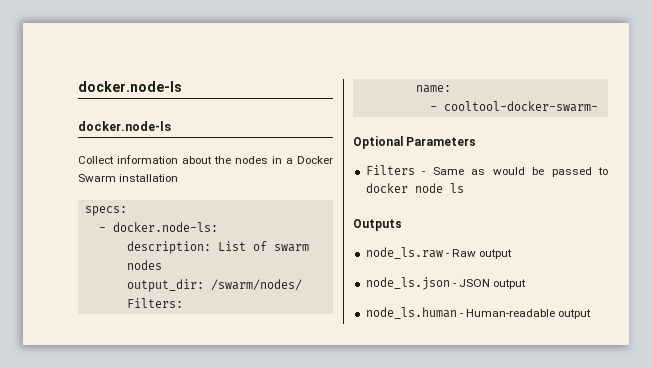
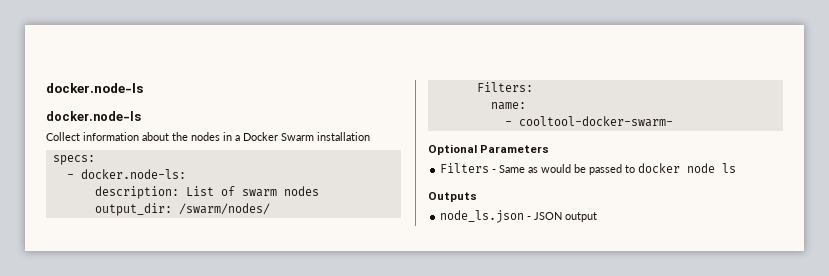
- node_ls.raw - Raw output
- node_ls.human - Human-readable output

